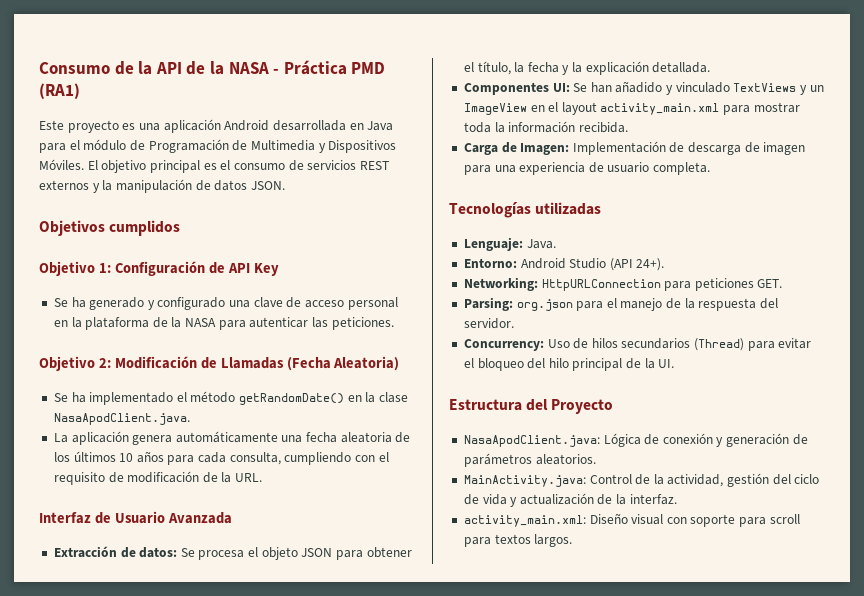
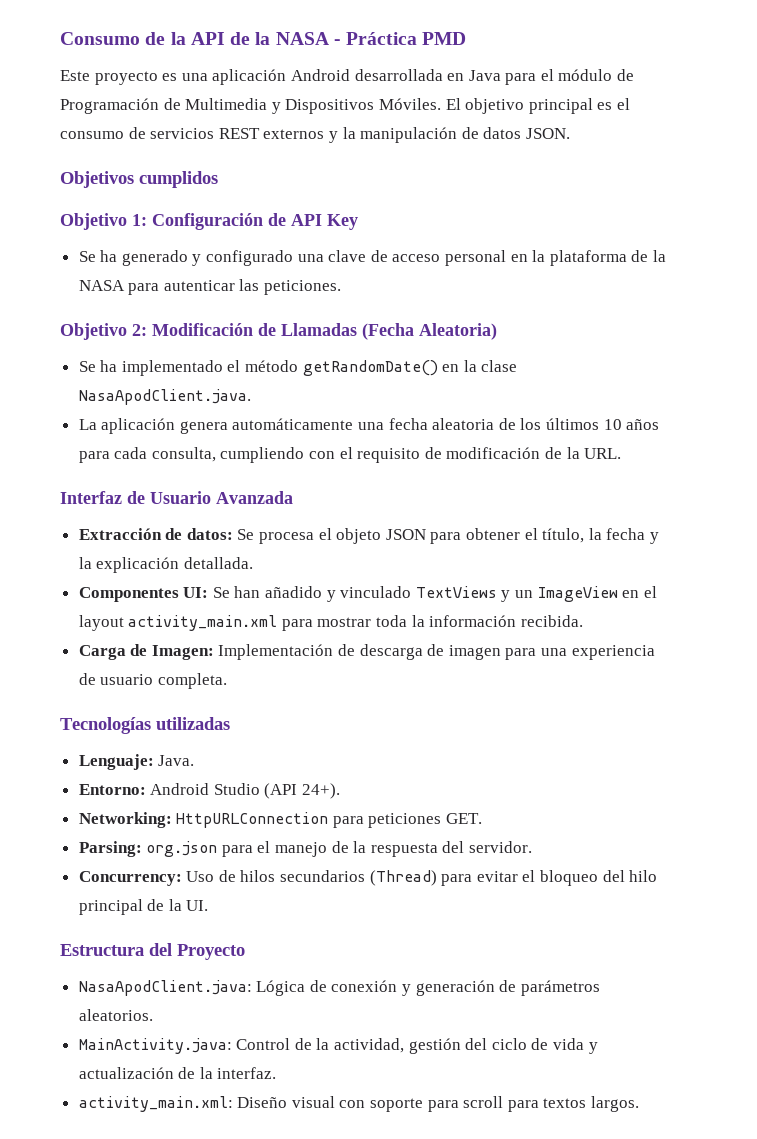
- Consumo de la API de la NASA - Práctica PMD (RA1)
+ Consumo de la API de la NASA - Práctica PMD

